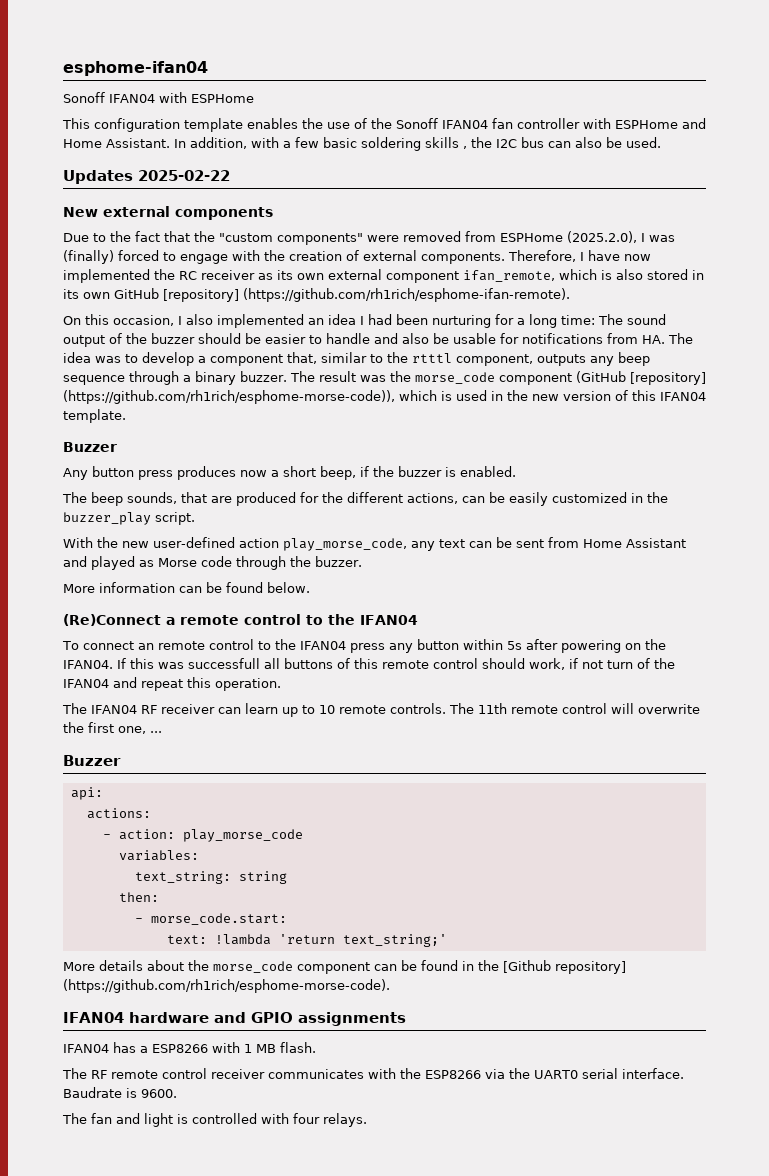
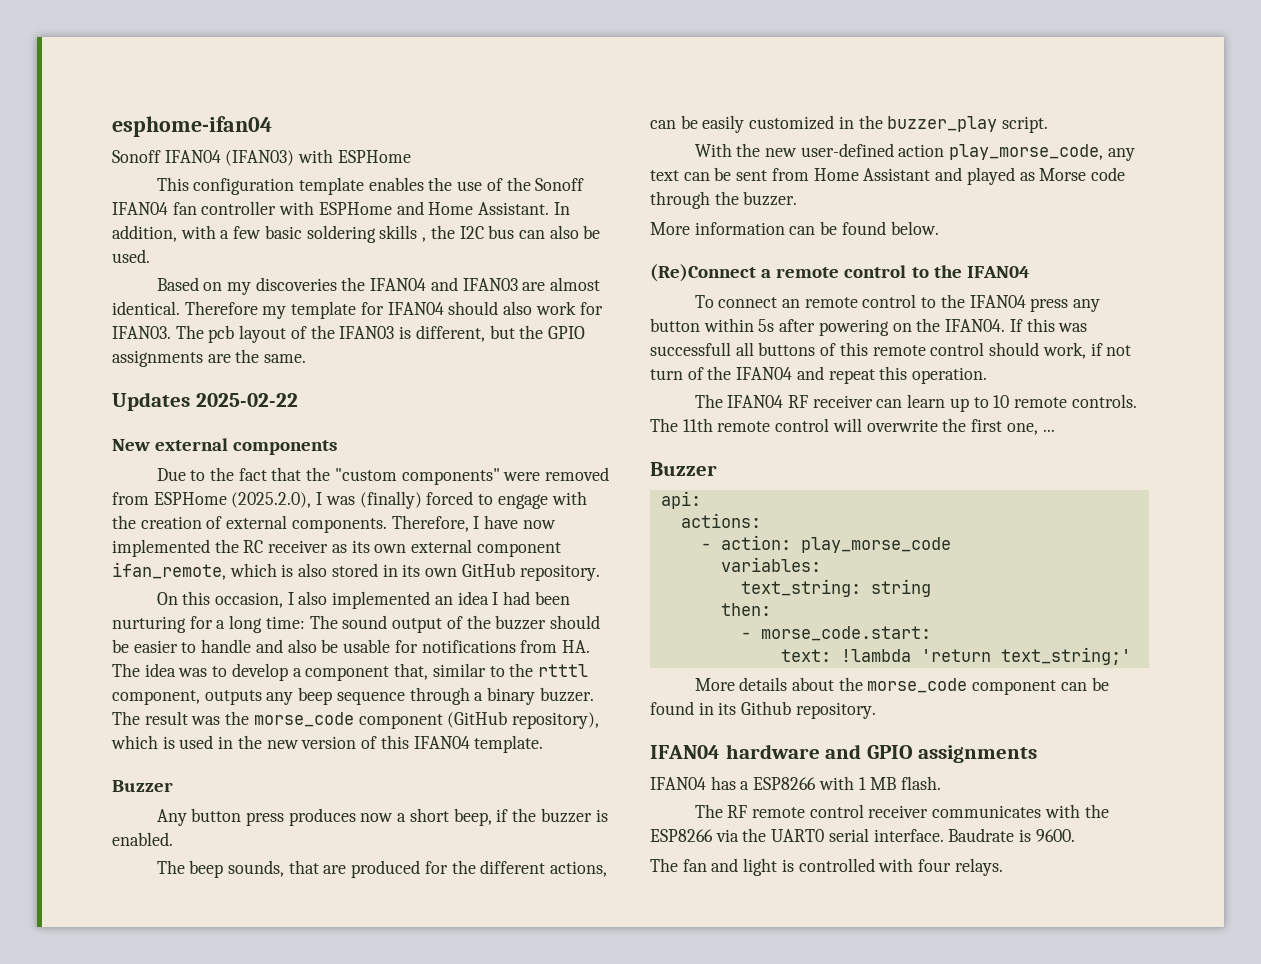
- Sonoff IFAN04 with ESPHome
+ Sonoff IFAN04 (IFAN03) with ESPHome
+ Based on my discoveries the IFAN04 and IFAN03 are almost identical. Therefore my template for IFAN04 should also work for IFAN03. The pcb layout of the IFAN03 is different, but the GPIO assignments are the same.
- Therefore, I have now implemented the RC receiver as its own external component ifan_remote, which is also stored in its own GitHub [repository] (https://github.com/rh1rich/esphome-ifan-remote).
+ Therefore, I have now implemented the RC receiver as its own external component ifan_remote, which is also stored in its own GitHub repository.
- The result was the morse_code component (GitHub [repository] (https://github.com/rh1rich/esphome-morse-code)), which is used in the new version of this IFAN04 template.
+ The result was the morse_code component (GitHub repository), which is used in the new version of this IFAN04 template.
- More details about the morse_code component can be found in the [Github repository] (https://github.com/rh1rich/esphome-morse-code).
+ More details about the morse_code component can be found in its Github repository.

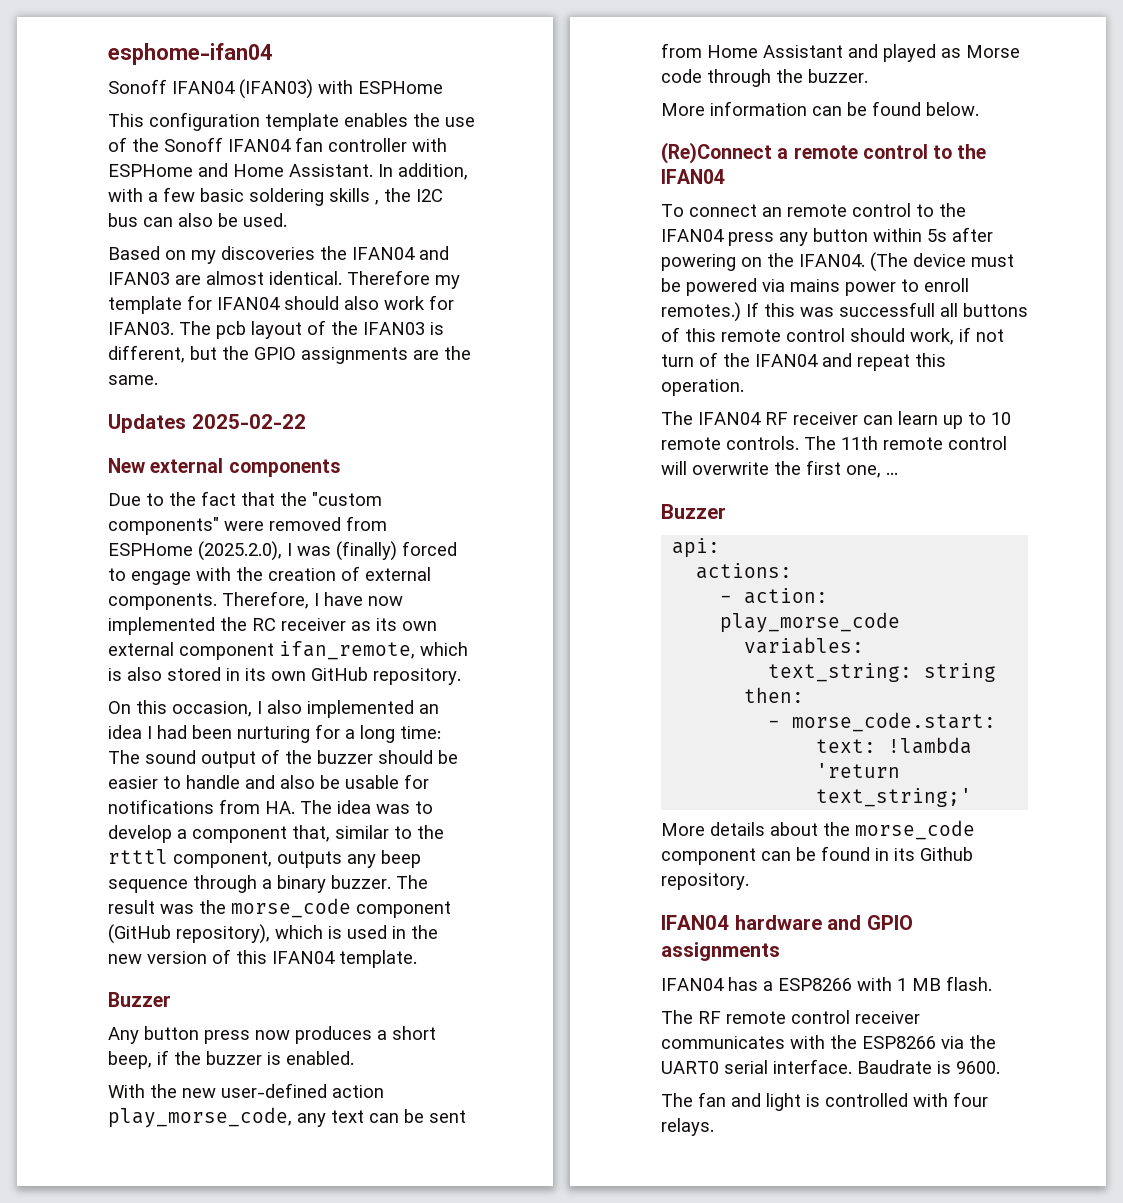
- Any button press produces now a short beep, if the buzzer is enabled.
+ Any button press now produces a short beep, if the buzzer is enabled.
- The beep sounds, that are produced for the different actions, can be easily customized in the buzzer_play script.
+ (The device must be powered via mains power to enroll remotes.)

